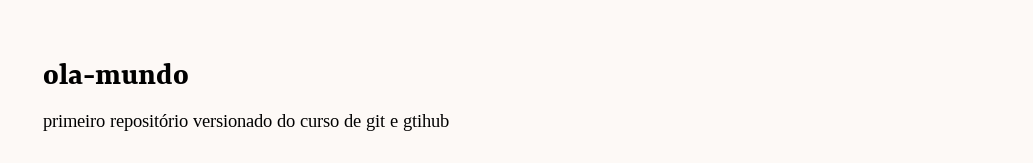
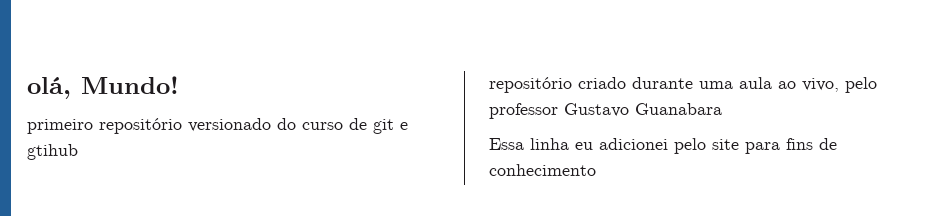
- ola-mundo
+ olá, Mundo!
+ repositório criado durante uma aula ao vivo, pelo professor Gustavo Guanabara
+ Essa linha eu adicionei pelo site para fins de conhecimento

